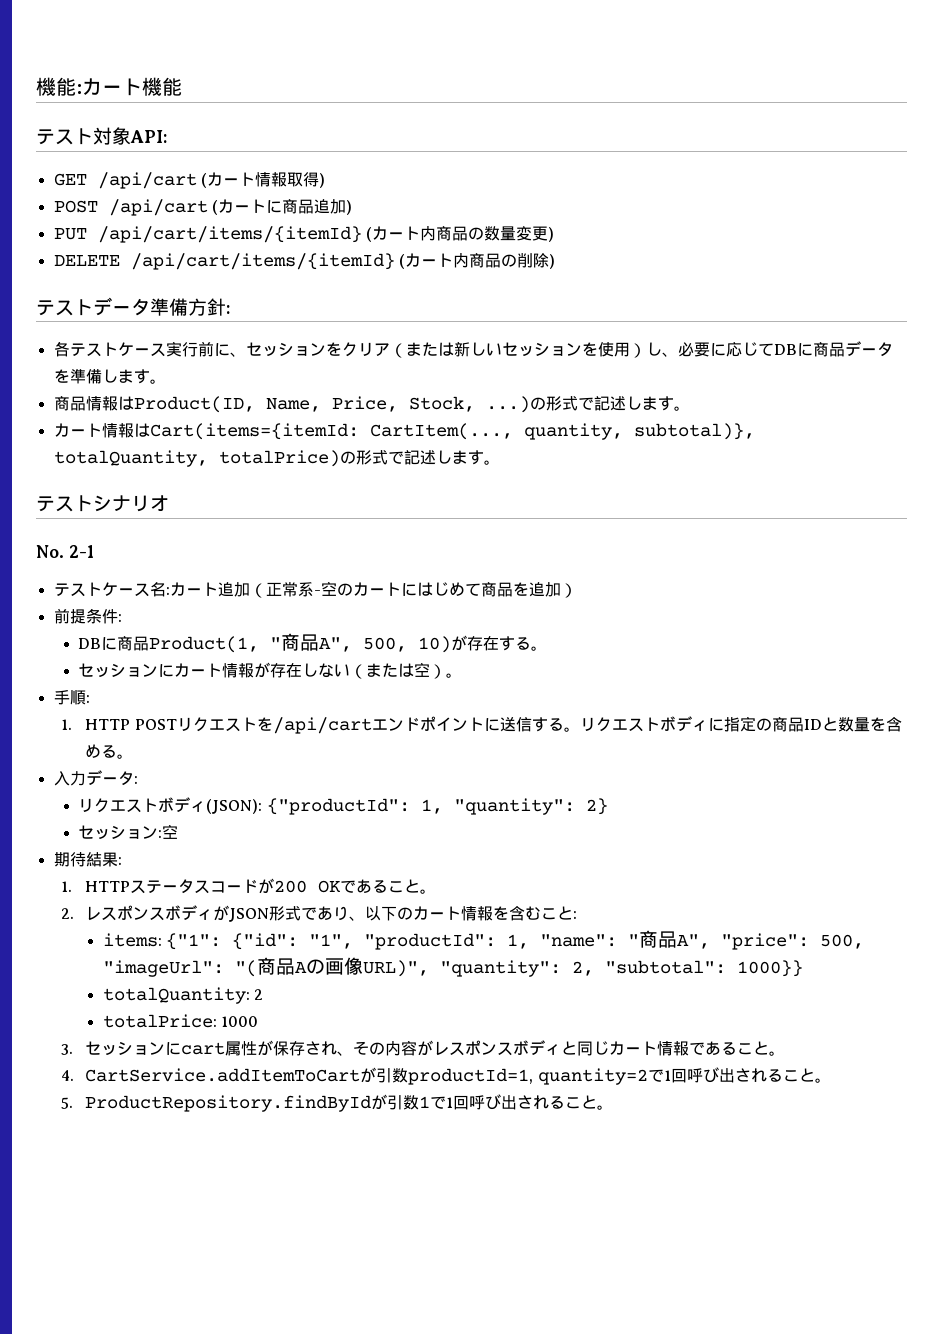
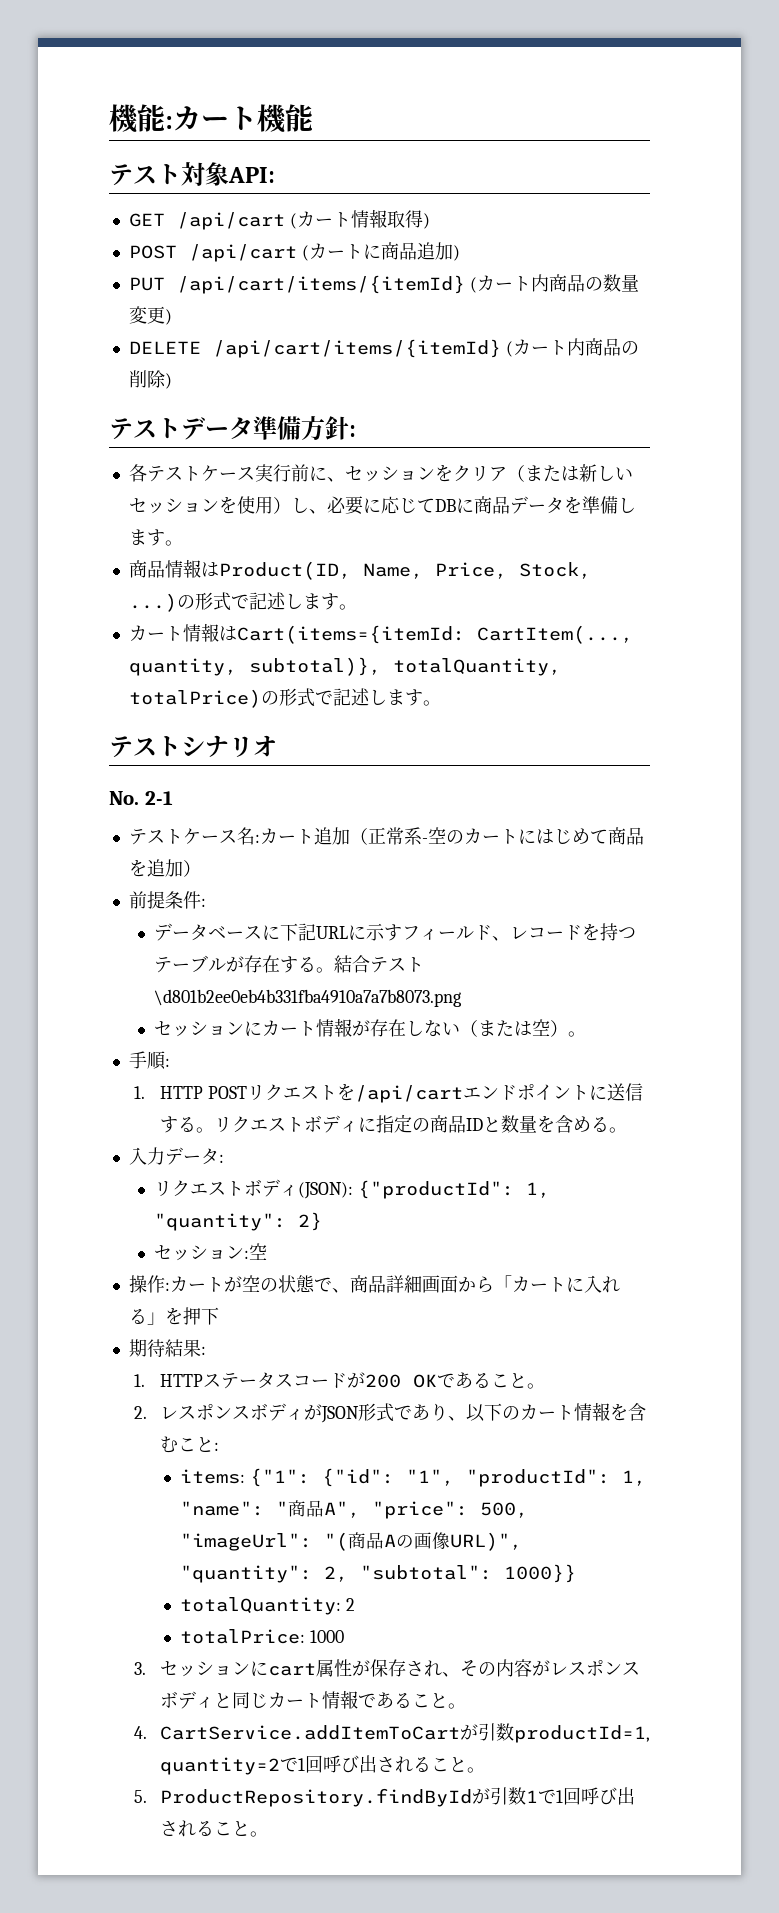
- DBに商品Product(1, "商品A", 500, 10)が存在する。
+ データベースに下記URLに示すフィールド、レコードを持つテーブルが存在する。結合テスト\d801b2ee0eb4b331fba4910a7a7b8073.png
+ 操作:カートが空の状態で、商品詳細画面から「カートに入れる」を押下

